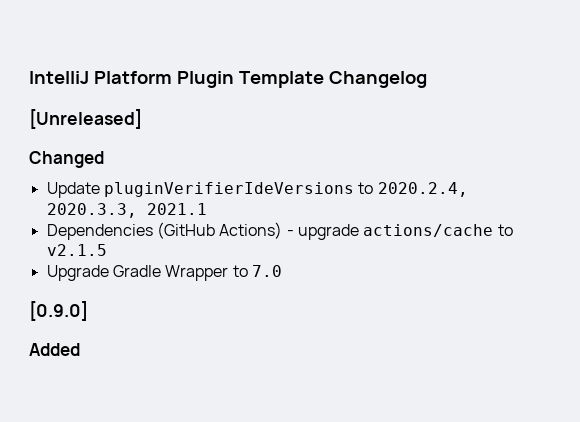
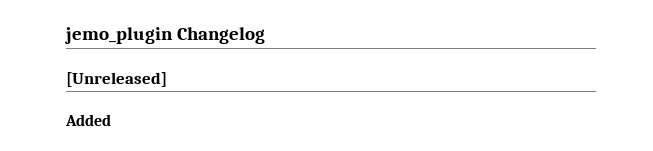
- IntelliJ Platform Plugin Template Changelog
+ jemo_plugin Changelog
  [Unreleased]
- Changed
- Update pluginVerifierIdeVersions to 2020.2.4, 2020.3.3, 2021.1
- Dependencies (GitHub Actions) - upgrade actions/cache to v2.1.5
- Upgrade Gradle Wrapper to 7.0
- [0.9.0]

